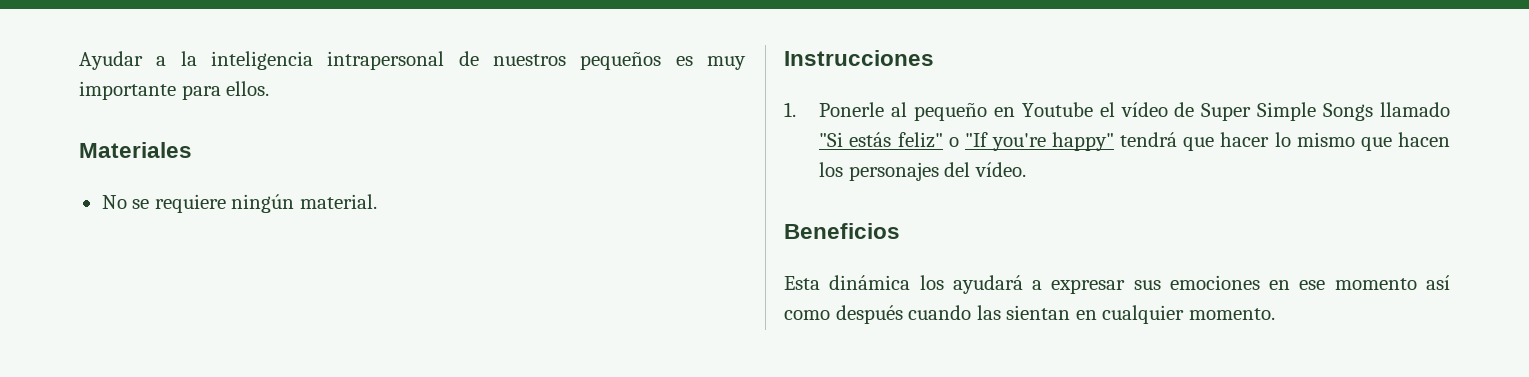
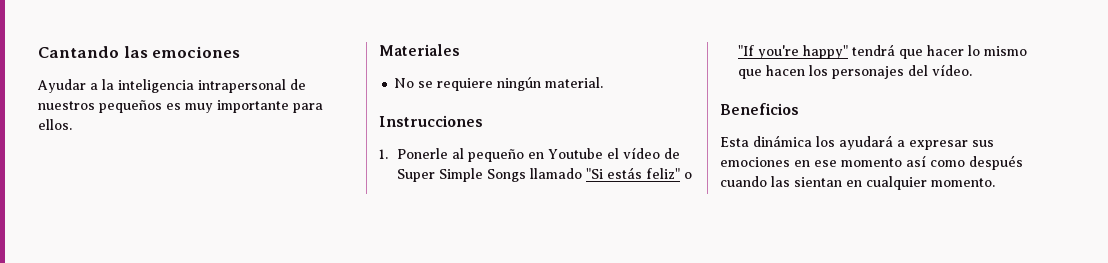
+ Cantando las emociones

